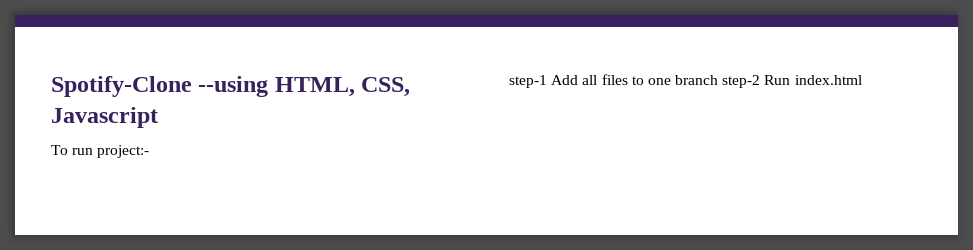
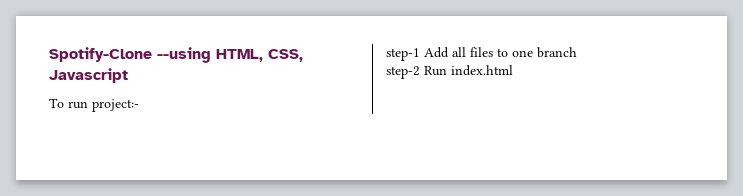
- step-1 Add all files to one branch step-2 Run index.html
+ step-1 Add all files to one branch
+ step-2 Run index.html

